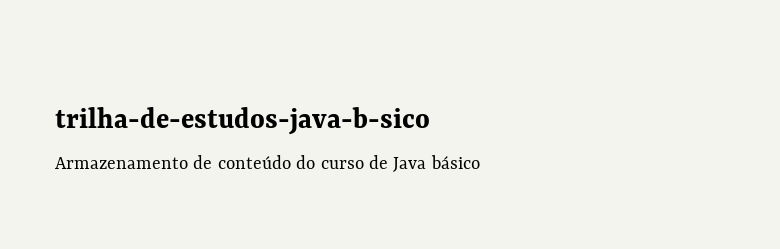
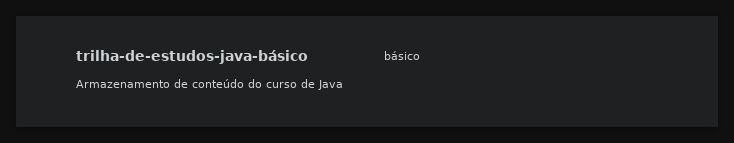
- trilha-de-estudos-java-b-sico
+ trilha-de-estudos-java-básico

